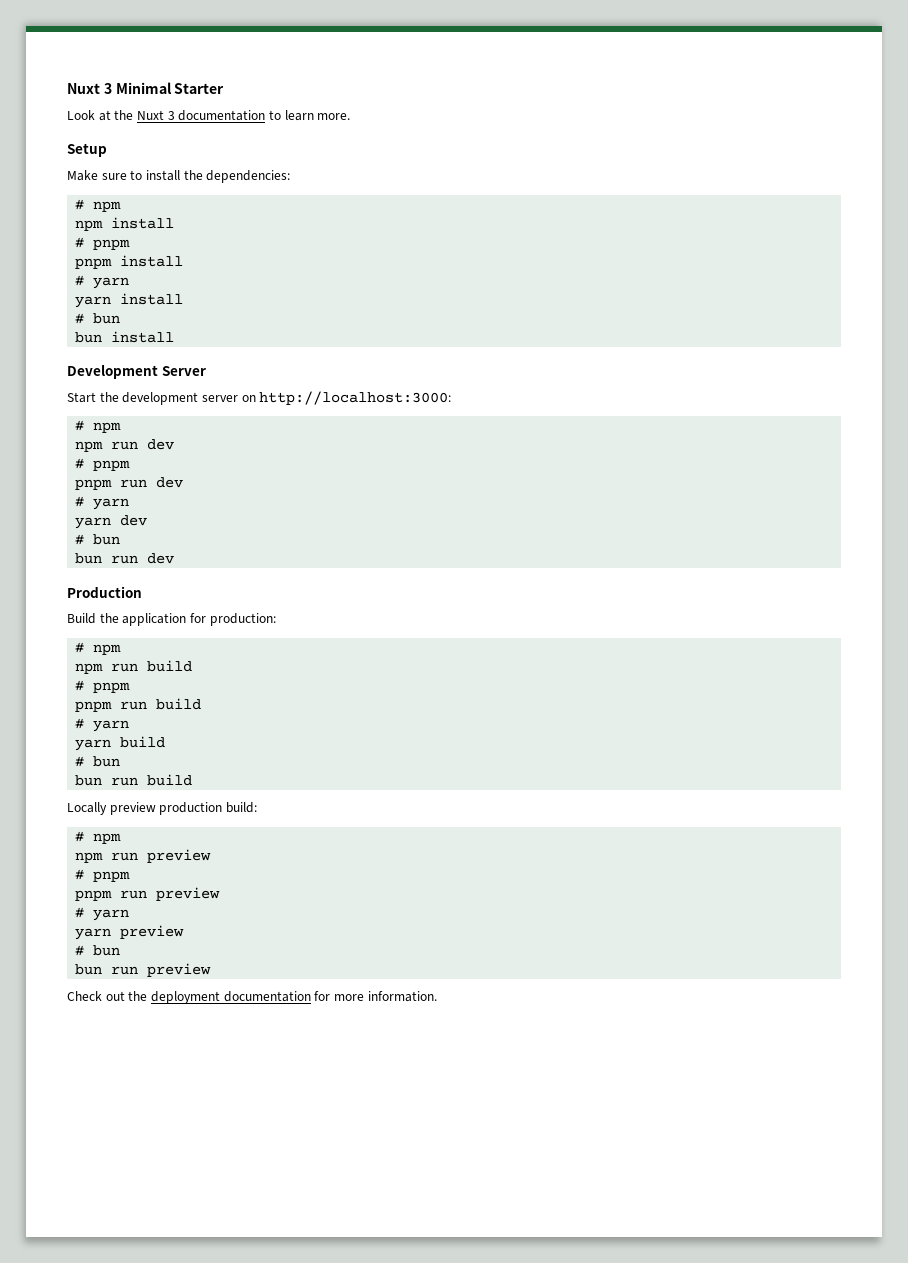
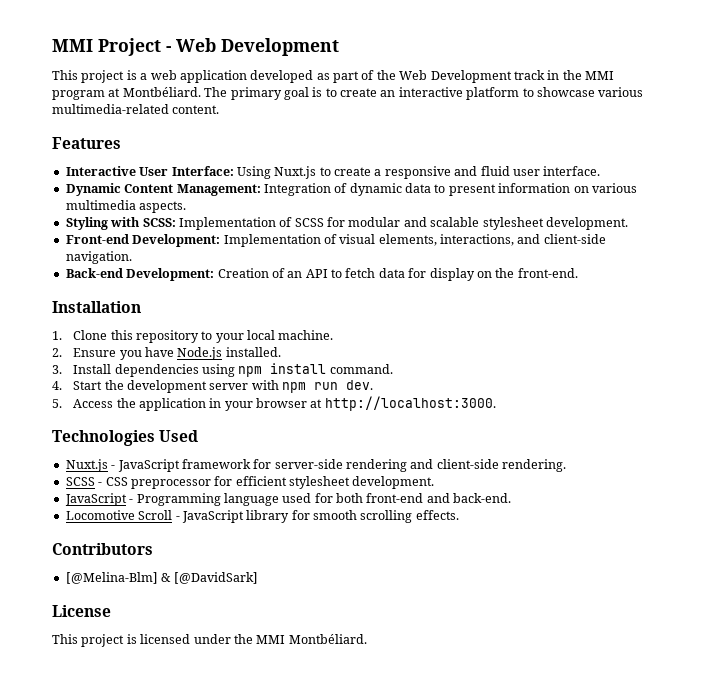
- Nuxt 3 Minimal Starter
- Look at the Nuxt 3 documentation to learn more.
- Setup
- Make sure to install the dependencies:
- # npm
- npm install
- # pnpm
- pnpm install
- # yarn
- yarn install
- # bun
- bun install
- Development Server
- Start the development server on http://localhost:3000:
- # npm
- npm run dev
- # pnpm
- pnpm run dev
- # yarn
- yarn dev
- # bun
- bun run dev
- Production
- Build the application for production:
- # npm
- npm run build
- # pnpm
- pnpm run build
- # yarn
- yarn build
- # bun
- bun run build
- Locally preview production build:
- # npm
- npm run preview
- # pnpm
- pnpm run preview
- # yarn
- yarn preview
- # bun
- bun run preview
- Check out the deployment documentation for more information.
+ MMI Project - Web Development
+ This project is a web application developed as part of the Web Development track in the MMI program at Montbéliard. The primary goal is to create an interactive platform to showcase various multimedia-related content.
+ Features
+ Interactive User Interface: Using Nuxt.js to create a responsive and fluid user interface.
+ Dynamic Content Management: Integration of dynamic data to present information on various multimedia aspects.
+ Styling with SCSS: Implementation of SCSS for modular and scalable stylesheet development.
+ Front-end Development: Implementation of visual elements, interactions, and client-side navigation.
+ Back-end Development: Creation of an API to fetch data for display on the front-end.
+ Installation
+ 1. Clone this repository to your local machine.
+ 2. Ensure you have Node.js installed.
+ 3. Install dependencies using npm install command.
+ 4. Start the development server with npm run dev.
+ 5. Access the application in your browser at http://localhost:3000.
+ Technologies Used
+ Nuxt.js - JavaScript framework for server-side rendering and client-side rendering.
+ SCSS - CSS preprocessor for efficient stylesheet development.
+ JavaScript - Programming language used for both front-end and back-end.
+ Locomotive Scroll - JavaScript library for smooth scrolling effects.
+ Contributors
+ [@Melina-Blm] & [@DavidSark]
+ License
+ This project is licensed under the MMI Montbéliard.

